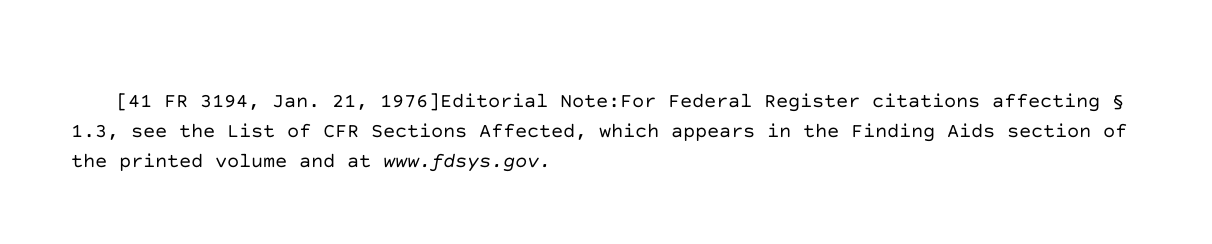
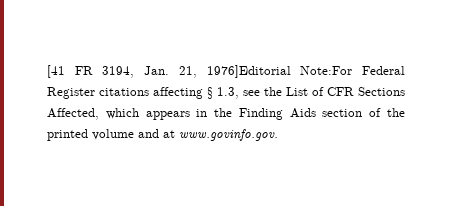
- [41 FR 3194, Jan. 21, 1976]Editorial Note:For Federal Register citations affecting § 1.3, see the List of CFR Sections Affected, which appears in the Finding Aids section of the printed volume and at www.fdsys.gov.
+ [41 FR 3194, Jan. 21, 1976]Editorial Note:For Federal Register citations affecting § 1.3, see the List of CFR Sections Affected, which appears in the Finding Aids section of the printed volume and at www.govinfo.gov.

